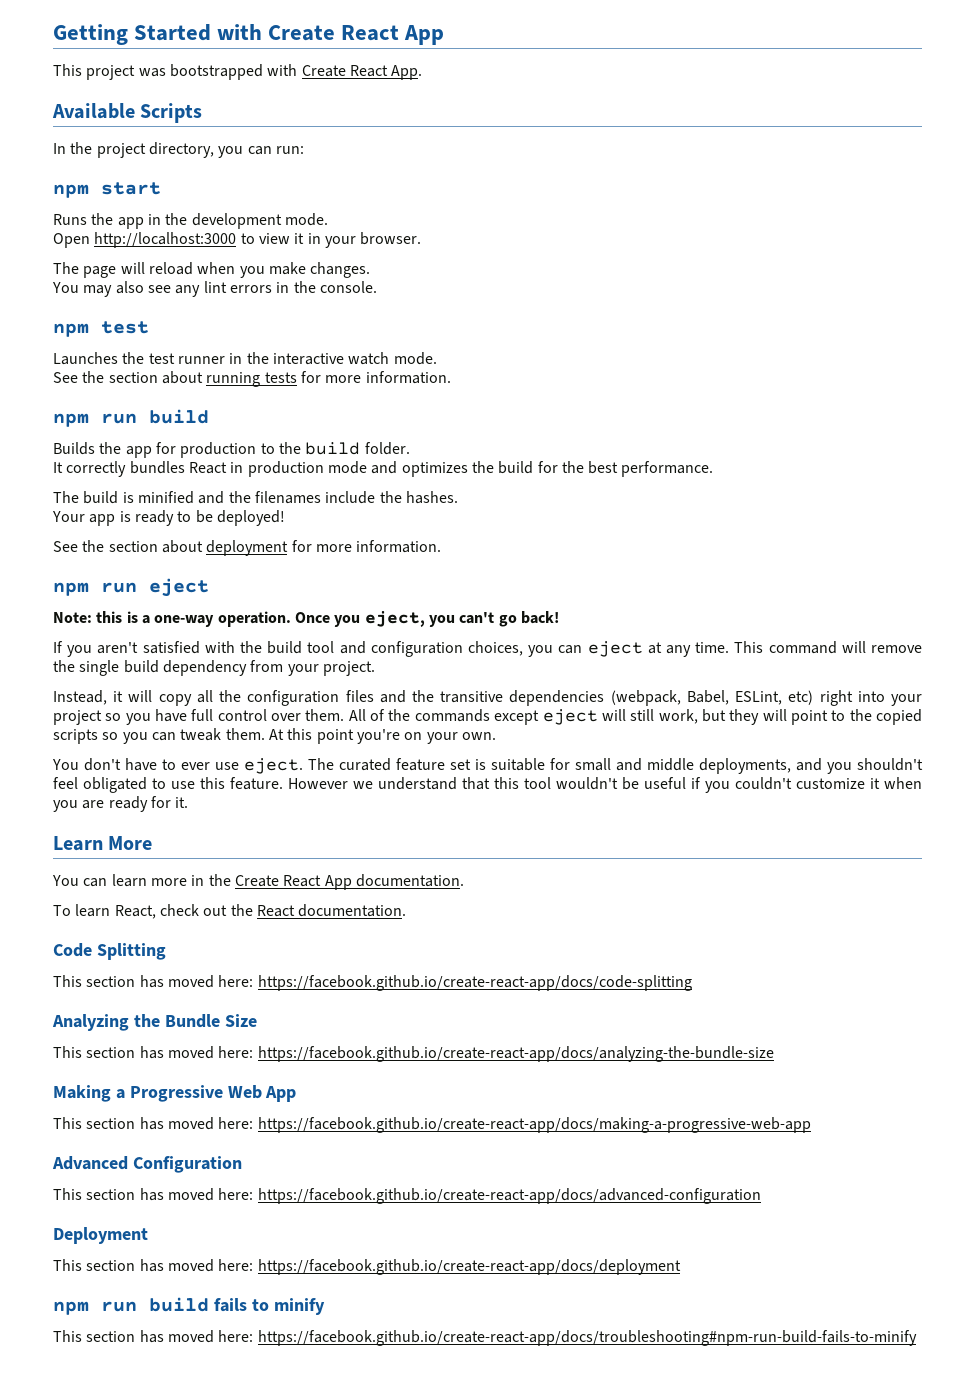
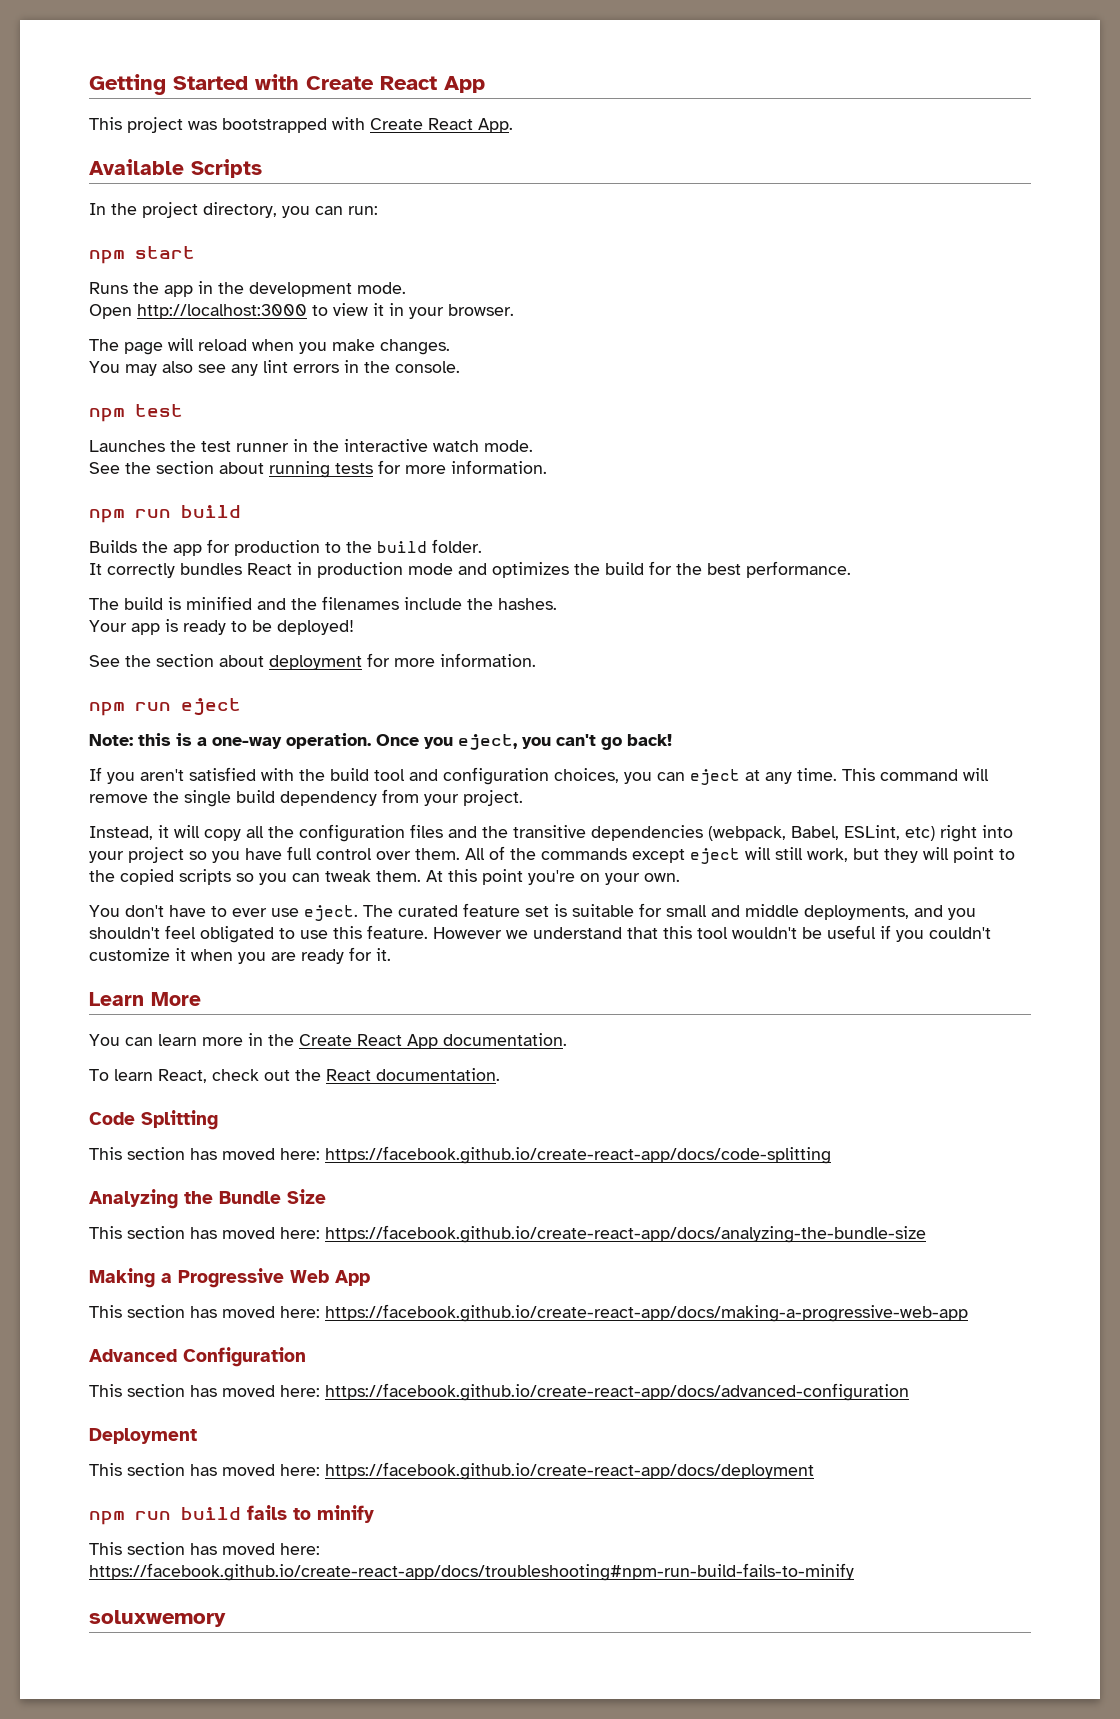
+ soluxwemory

